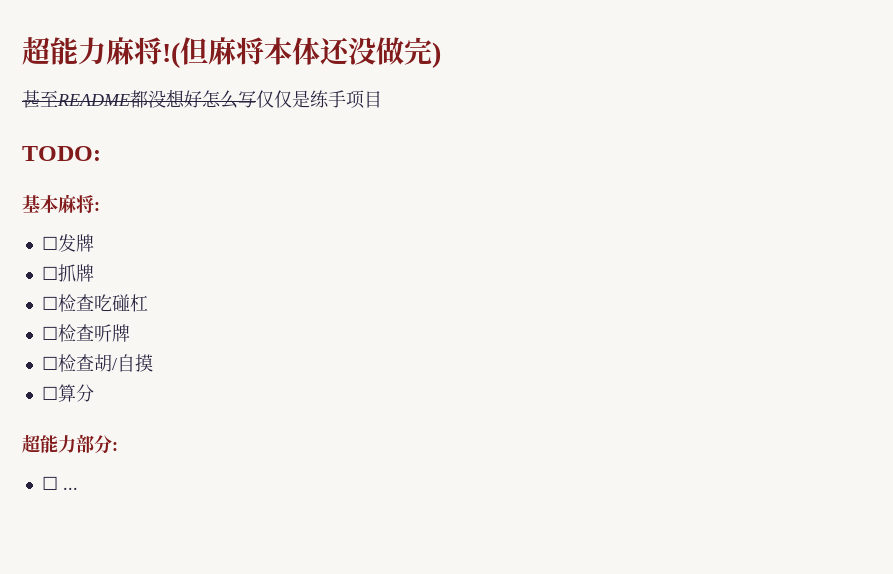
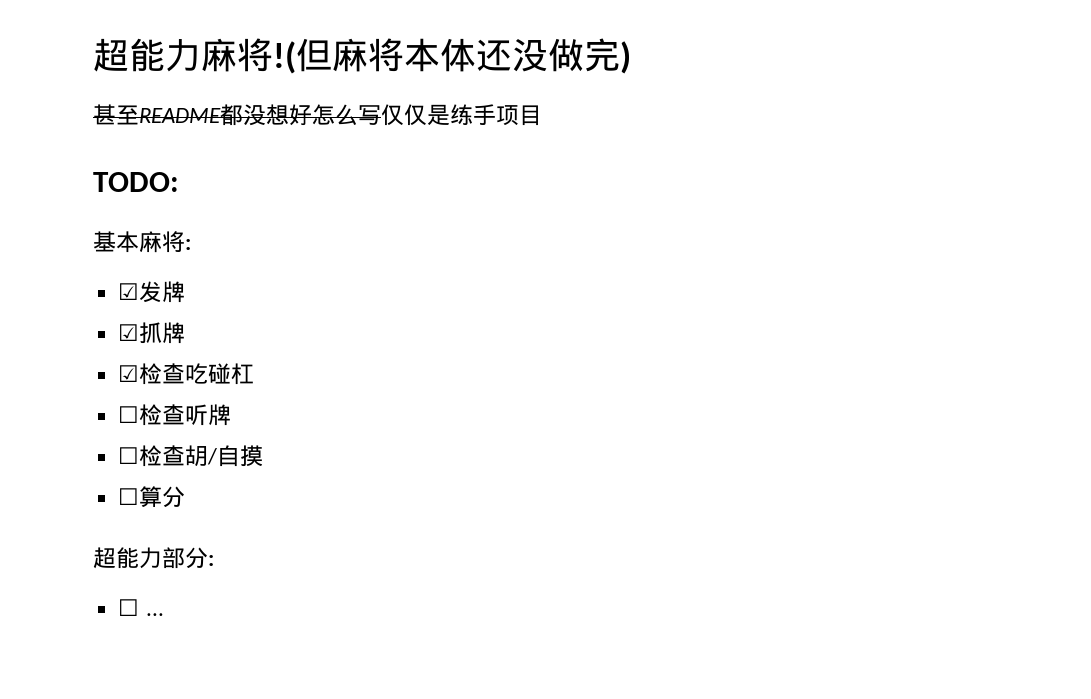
- ☐发牌
+ ☑发牌
- ☐抓牌
+ ☑抓牌
- ☐检查吃碰杠
+ ☑检查吃碰杠

